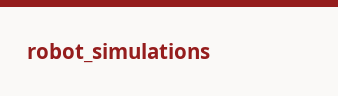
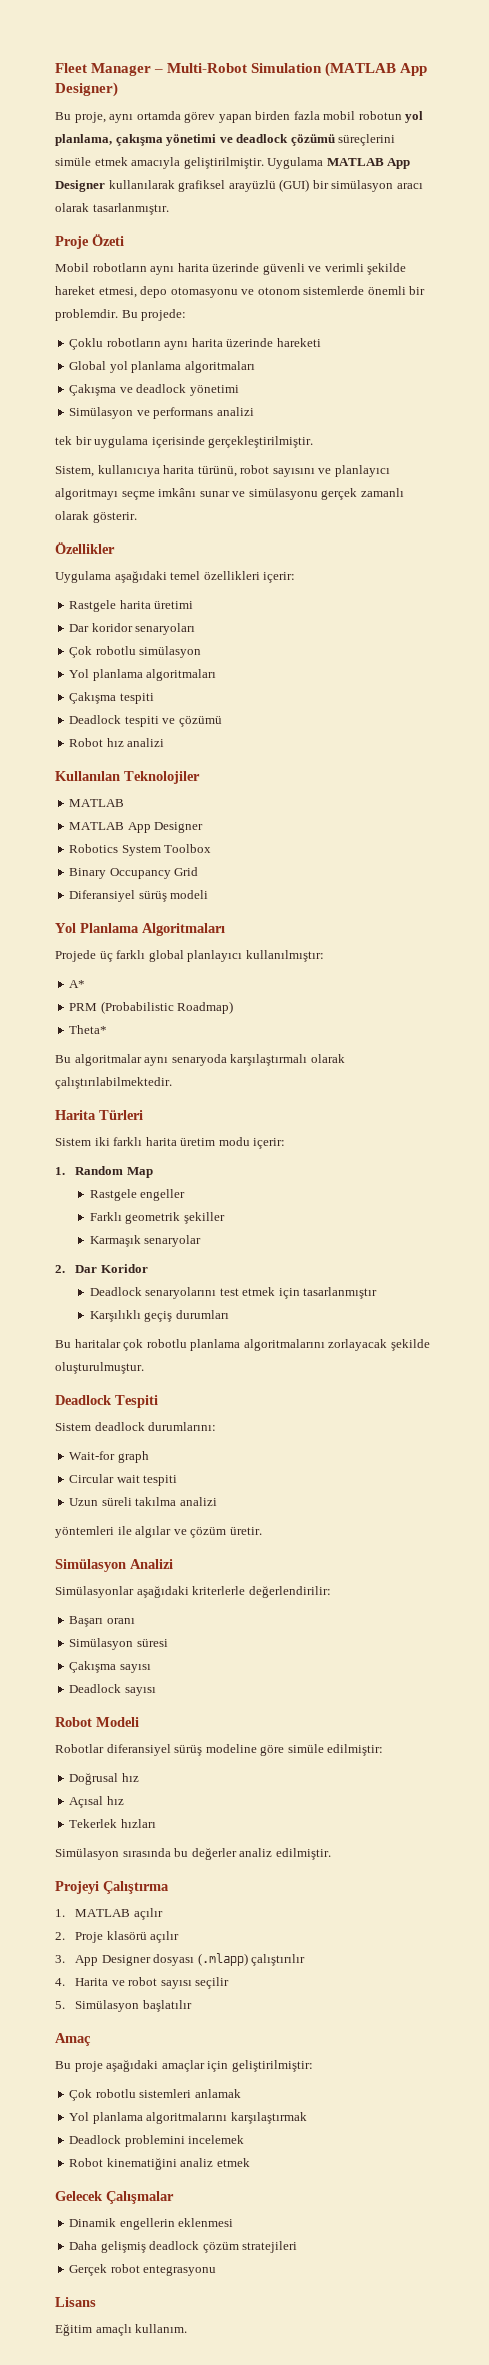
- robot_simulations
+ Fleet Manager – Multi-Robot Simulation (MATLAB App Designer)
+ Bu proje, aynı ortamda görev yapan birden fazla mobil robotun yol planlama, çakışma yönetimi ve deadlock çözümü süreçlerini simüle etmek amacıyla geliştirilmiştir. Uygulama MATLAB App Designer kullanılarak grafiksel arayüzlü (GUI) bir simülasyon aracı olarak tasarlanmıştır.
+ Proje Özeti
+ Mobil robotların aynı harita üzerinde güvenli ve verimli şekilde hareket etmesi, depo otomasyonu ve otonom sistemlerde önemli bir problemdir. Bu projede:
+ Çoklu robotların aynı harita üzerinde hareketi
+ Global yol planlama algoritmaları
+ Çakışma ve deadlock yönetimi
+ Simülasyon ve performans analizi
+ tek bir uygulama içerisinde gerçekleştirilmiştir.
+ Sistem, kullanıcıya harita türünü, robot sayısını ve planlayıcı algoritmayı seçme imkânı sunar ve simülasyonu gerçek zamanlı olarak gösterir.
+ Özellikler
+ Uygulama aşağıdaki temel özellikleri içerir:
+ Rastgele harita üretimi
+ Dar koridor senaryoları
+ Çok robotlu simülasyon
+ Yol planlama algoritmaları
+ Çakışma tespiti
+ Deadlock tespiti ve çözümü
+ Robot hız analizi
+ Kullanılan Teknolojiler
+ MATLAB
+ MATLAB App Designer
+ Robotics System Toolbox
+ Binary Occupancy Grid
+ Diferansiyel sürüş modeli
+ Yol Planlama Algoritmaları
+ Projede üç farklı global planlayıcı kullanılmıştır:
+ A*
+ PRM (Probabilistic Roadmap)
+ Theta*
+ Bu algoritmalar aynı senaryoda karşılaştırmalı olarak çalıştırılabilmektedir.
+ Harita Türleri
+ Sistem iki farklı harita üretim modu içerir:
+ 1. Random Map
+ Rastgele engeller
+ Farklı geometrik şekiller
+ Karmaşık senaryolar
+ 2. Dar Koridor
+ Deadlock senaryolarını test etmek için tasarlanmıştır
+ Karşılıklı geçiş durumları
+ Bu haritalar çok robotlu planlama algoritmalarını zorlayacak şekilde oluşturulmuştur.
+ Deadlock Tespiti
+ Sistem deadlock durumlarını:
+ Wait-for graph
+ Circular wait tespiti
+ Uzun süreli takılma analizi
+ yöntemleri ile algılar ve çözüm üretir.
+ Simülasyon Analizi
+ Simülasyonlar aşağıdaki kriterlerle değerlendirilir:
+ Başarı oranı
+ Simülasyon süresi
+ Çakışma sayısı
+ Deadlock sayısı
+ Robot Modeli
+ Robotlar diferansiyel sürüş modeline göre simüle edilmiştir:
+ Doğrusal hız
+ Açısal hız
+ Tekerlek hızları
+ Simülasyon sırasında bu değerler analiz edilmiştir.
+ Projeyi Çalıştırma
+ 1. MATLAB açılır
+ 2. Proje klasörü açılır
+ 3. App Designer dosyası (.mlapp) çalıştırılır
+ 4. Harita ve robot sayısı seçilir
+ 5. Simülasyon başlatılır
+ Amaç
+ Bu proje aşağıdaki amaçlar için geliştirilmiştir:
+ Çok robotlu sistemleri anlamak
+ Yol planlama algoritmalarını karşılaştırmak
+ Deadlock problemini incelemek
+ Robot kinematiğini analiz etmek
+ Gelecek Çalışmalar
+ Dinamik engellerin eklenmesi
+ Daha gelişmiş deadlock çözüm stratejileri
+ Gerçek robot entegrasyonu
+ Lisans
+ Eğitim amaçlı kullanım.

